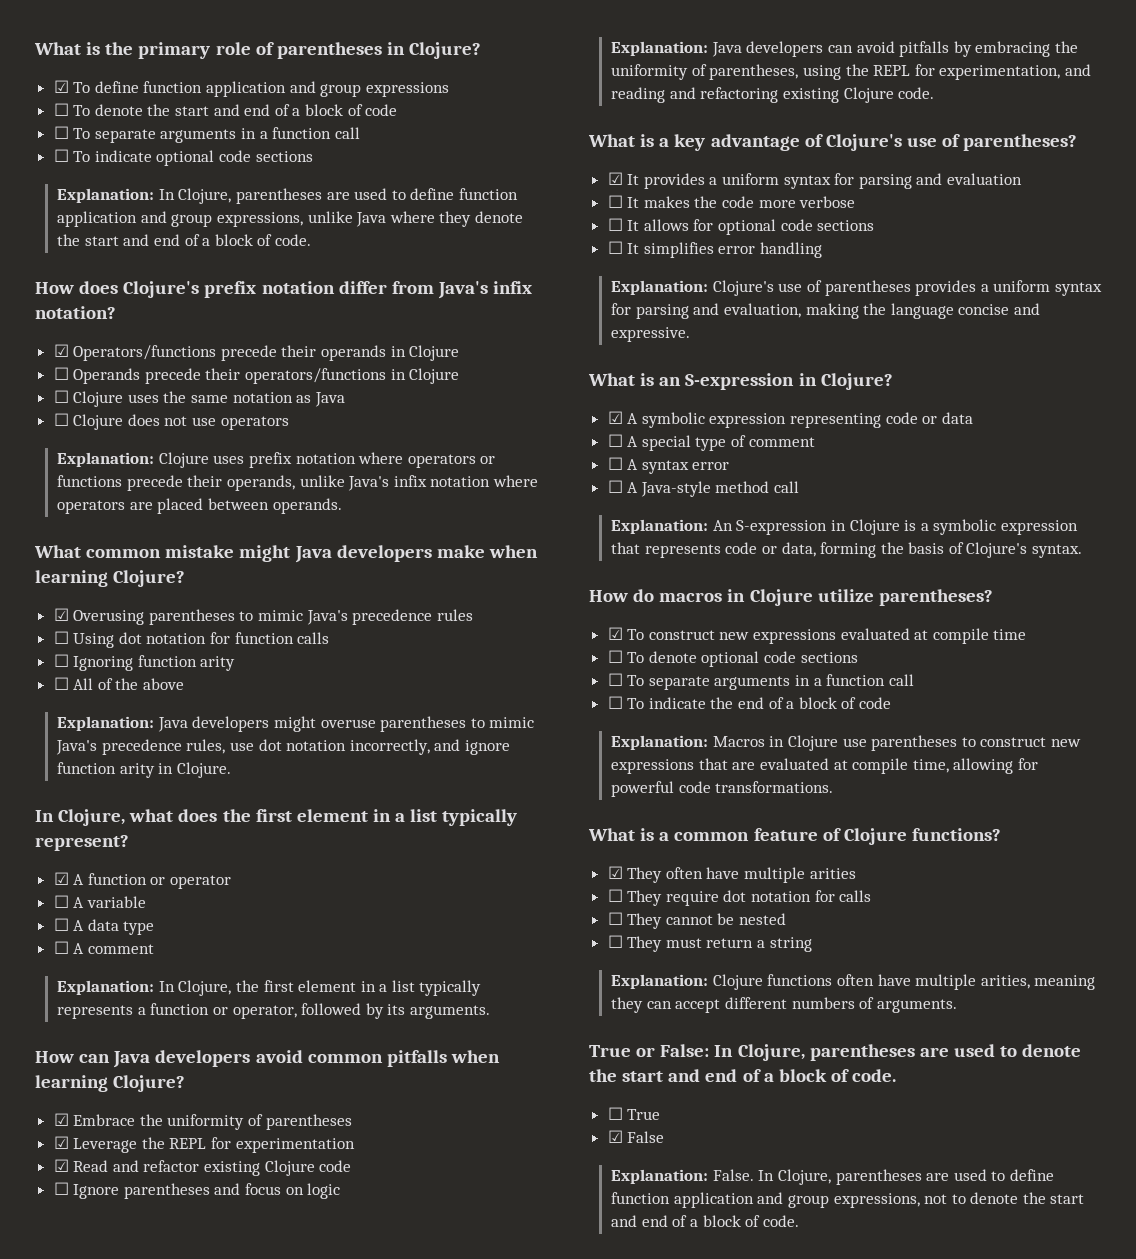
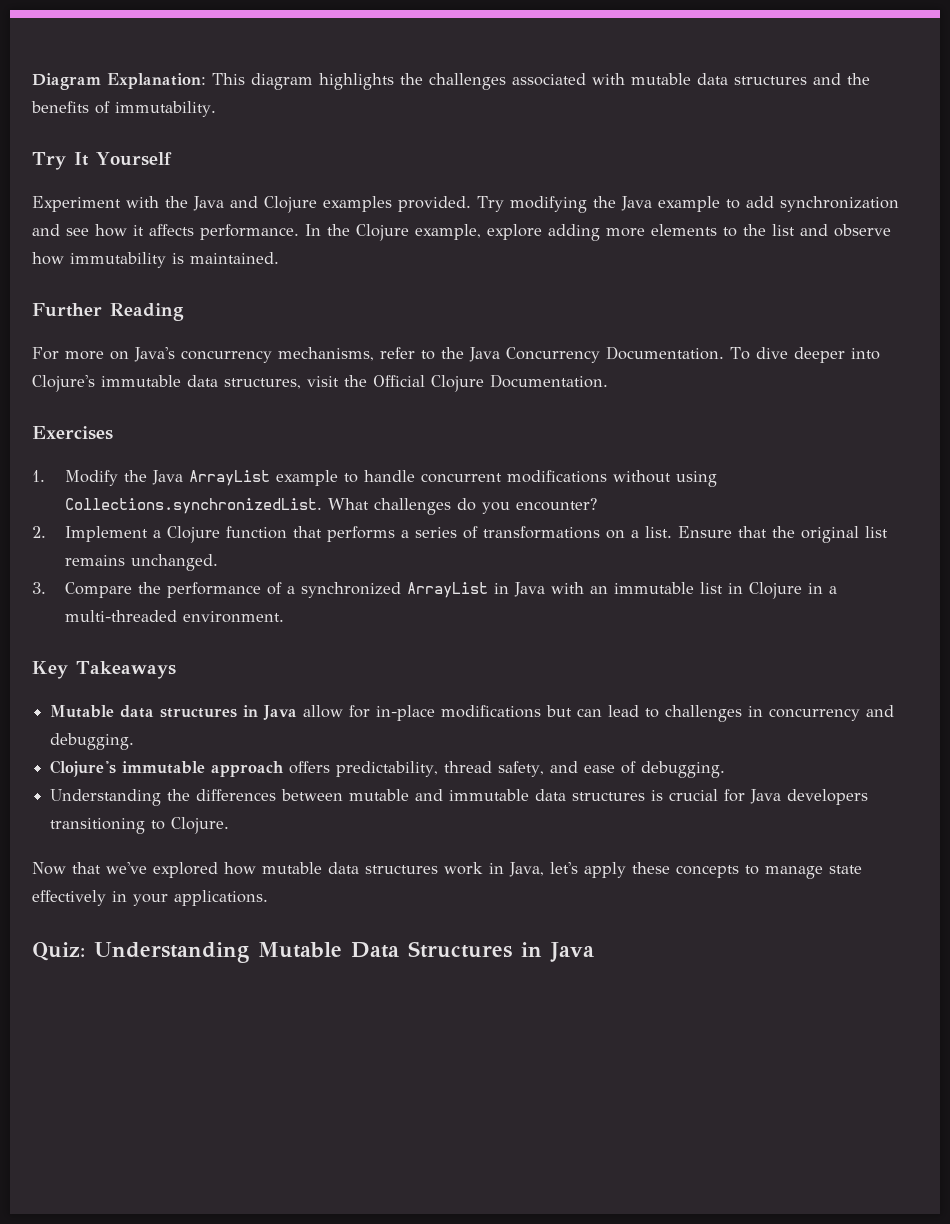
- What is the primary role of parentheses in Clojure?
- ☑ To define function application and group expressions
- ☐ To denote the start and end of a block of code
- ☐ To separate arguments in a function call
- ☐ To indicate optional code sections
- Explanation: In Clojure, parentheses are used to define function application and group expressions, unlike Java where they denote the start and end of a block of code.
- How does Clojure's prefix notation differ from Java's infix notation?
- ☑ Operators/functions precede their operands in Clojure
- ☐ Operands precede their operators/functions in Clojure
- ☐ Clojure uses the same notation as Java
- ☐ Clojure does not use operators
- Explanation: Clojure uses prefix notation where operators or functions precede their operands, unlike Java's infix notation where operators are placed between operands.
- What common mistake might Java developers make when learning Clojure?
- ☑ Overusing parentheses to mimic Java's precedence rules
- ☐ Using dot notation for function calls
- ☐ Ignoring function arity
- ☐ All of the above
- Explanation: Java developers might overuse parentheses to mimic Java's precedence rules, use dot notation incorrectly, and ignore function arity in Clojure.
- In Clojure, what does the first element in a list typically represent?
- ☑ A function or operator
- ☐ A variable
- ☐ A data type
- ☐ A comment
- Explanation: In Clojure, the first element in a list typically represents a function or operator, followed by its arguments.
- How can Java developers avoid common pitfalls when learning Clojure?
- ☑ Embrace the uniformity of parentheses
- ☑ Leverage the REPL for experimentation
- ☑ Read and refactor existing Clojure code
- ☐ Ignore parentheses and focus on logic
- Explanation: Java developers can avoid pitfalls by embracing the uniformity of parentheses, using the REPL for experimentation, and reading and refactoring existing Clojure code.
- What is a key advantage of Clojure's use of parentheses?
- ☑ It provides a uniform syntax for parsing and evaluation
- ☐ It makes the code more verbose
- ☐ It allows for optional code sections
- ☐ It simplifies error handling
- Explanation: Clojure's use of parentheses provides a uniform syntax for parsing and evaluation, making the language concise and expressive.
- What is an S-expression in Clojure?
- ☑ A symbolic expression representing code or data
- ☐ A special type of comment
- ☐ A syntax error
- ☐ A Java-style method call
- Explanation: An S-expression in Clojure is a symbolic expression that represents code or data, forming the basis of Clojure's syntax.
- How do macros in Clojure utilize parentheses?
- ☑ To construct new expressions evaluated at compile time
- ☐ To denote optional code sections
- ☐ To separate arguments in a function call
- ☐ To indicate the end of a block of code
- Explanation: Macros in Clojure use parentheses to construct new expressions that are evaluated at compile time, allowing for powerful code transformations.
- What is a common feature of Clojure functions?
- ☑ They often have multiple arities
- ☐ They require dot notation for calls
- ☐ They cannot be nested
- ☐ They must return a string
- Explanation: Clojure functions often have multiple arities, meaning they can accept different numbers of arguments.
- True or False: In Clojure, parentheses are used to denote the start and end of a block of code.
- ☐ True
- ☑ False
- Explanation: False. In Clojure, parentheses are used to define function application and group expressions, not to denote the start and end of a block of code.
+ Diagram Explanation: This diagram highlights the challenges associated with mutable data structures and the benefits of immutability.
+ Try It Yourself
+ Experiment with the Java and Clojure examples provided. Try modifying the Java example to add synchronization and see how it affects performance. In the Clojure example, explore adding more elements to the list and observe how immutability is maintained.
+ Further Reading
+ For more on Java's concurrency mechanisms, refer to the Java Concurrency Documentation. To dive deeper into Clojure's immutable data structures, visit the Official Clojure Documentation.
+ Exercises
+ 1. Modify the Java ArrayList example to handle concurrent modifications without using Collections.synchronizedList. What challenges do you encounter?
+ 2. Implement a Clojure function that performs a series of transformations on a list. Ensure that the original list remains unchanged.
+ 3. Compare the performance of a synchronized ArrayList in Java with an immutable list in Clojure in a multi-threaded environment.
+ Key Takeaways
+ Mutable data structures in Java allow for in-place modifications but can lead to challenges in concurrency and debugging.
+ Clojure's immutable approach offers predictability, thread safety, and ease of debugging.
+ Understanding the differences between mutable and immutable data structures is crucial for Java developers transitioning to Clojure.
+ Now that we've explored how mutable data structures work in Java, let's apply these concepts to manage state effectively in your applications.
+ Quiz: Understanding Mutable Data Structures in Java

